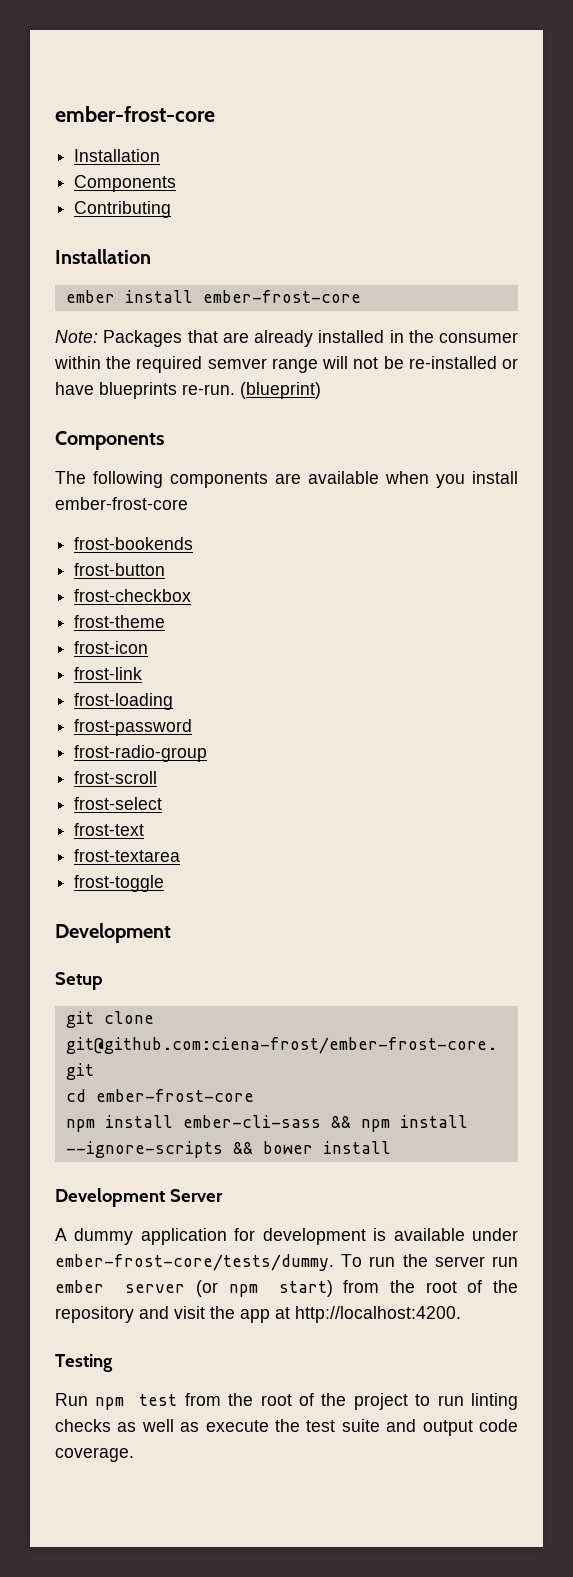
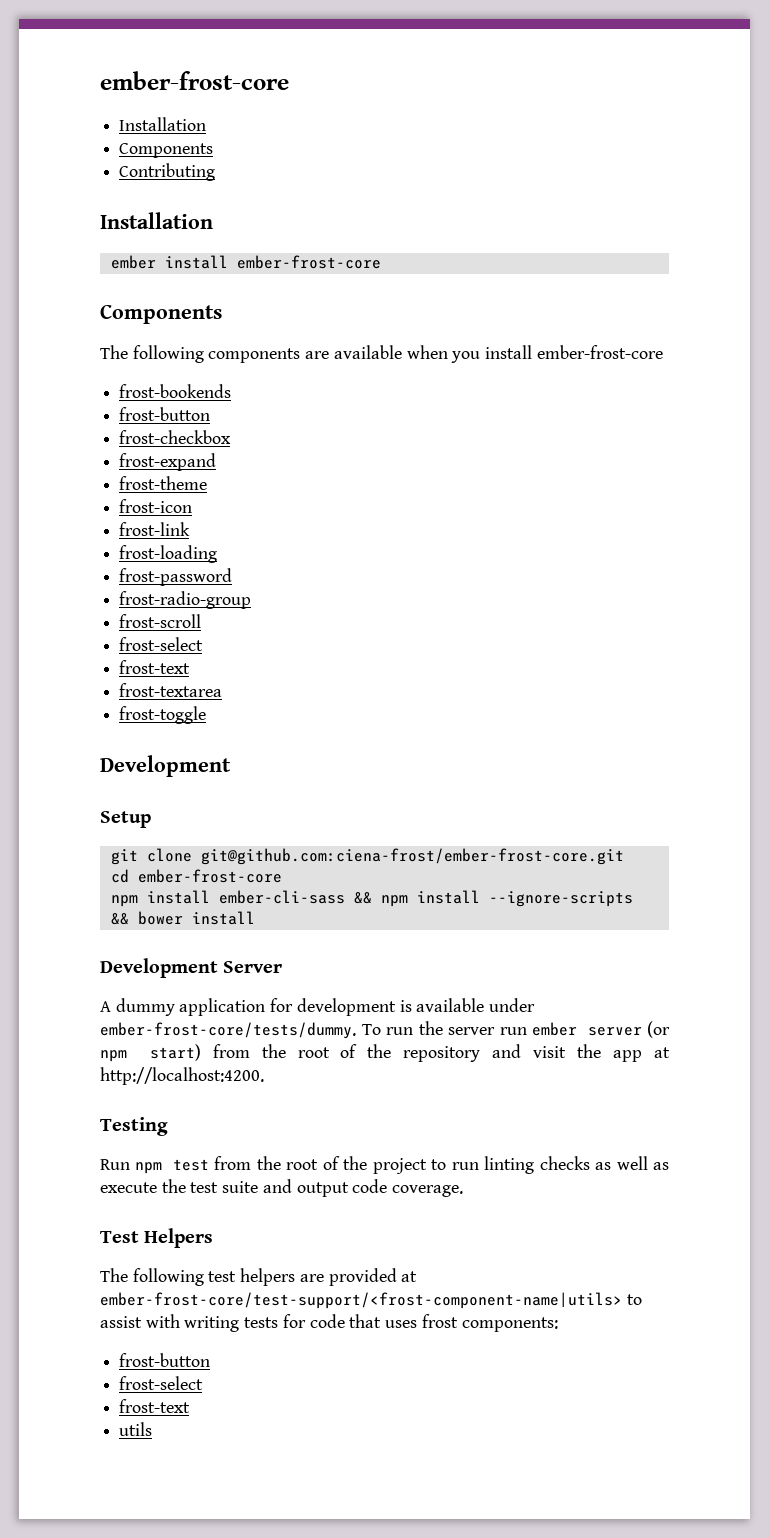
- Note: Packages that are already installed in the consumer within the required semver range will not be re-installed or have blueprints re-run. (blueprint)
+ frost-expand
+ Test Helpers
+ The following test helpers are provided at ember-frost-core/test-support/<frost-component-name|utils> to assist with writing tests for code that uses frost components:
+ frost-button
+ frost-select
+ frost-text
+ utils

